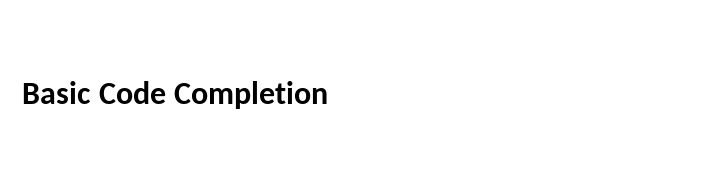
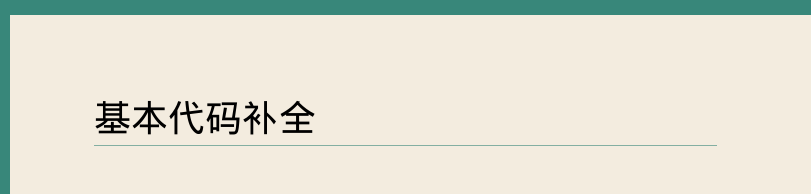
- Basic Code Completion
+ 基本代码补全

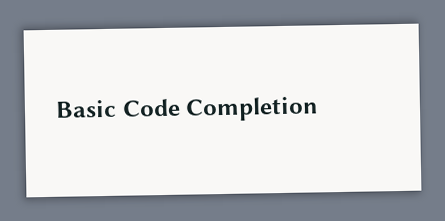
- 基本代码补全
+ Basic Code Completion

